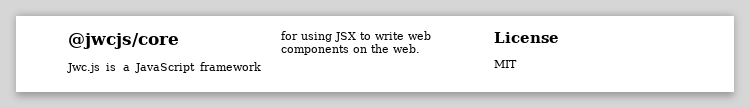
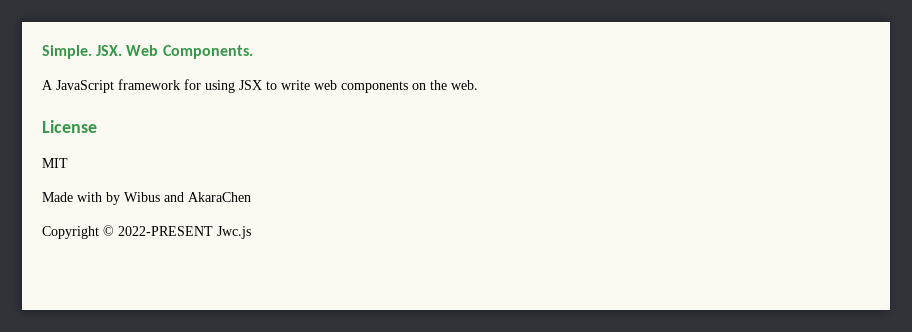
- @jwcjs/core
- Jwc.js is a JavaScript framework for using JSX to write web components on the web.
+ Simple. JSX. Web Components.
+ A JavaScript framework for using JSX to write web components on the web.
+ Made with by Wibus and AkaraChen
+ Copyright © 2022-PRESENT Jwc.js

